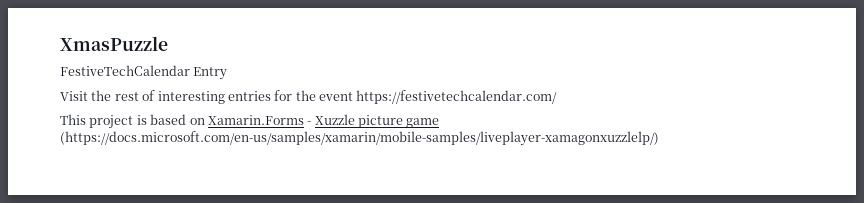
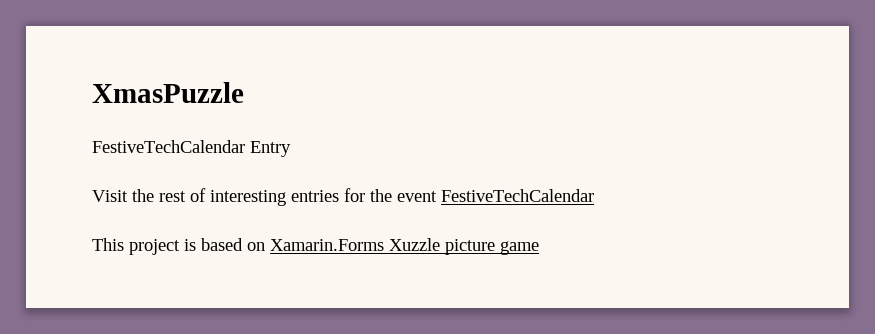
- Visit the rest of interesting entries for the event https://festivetechcalendar.com/
+ Visit the rest of interesting entries for the event FestiveTechCalendar
- This project is based on Xamarin.Forms - Xuzzle picture game (https://docs.microsoft.com/en-us/samples/xamarin/mobile-samples/liveplayer-xamagonxuzzlelp/)
+ This project is based on Xamarin.Forms Xuzzle picture game

